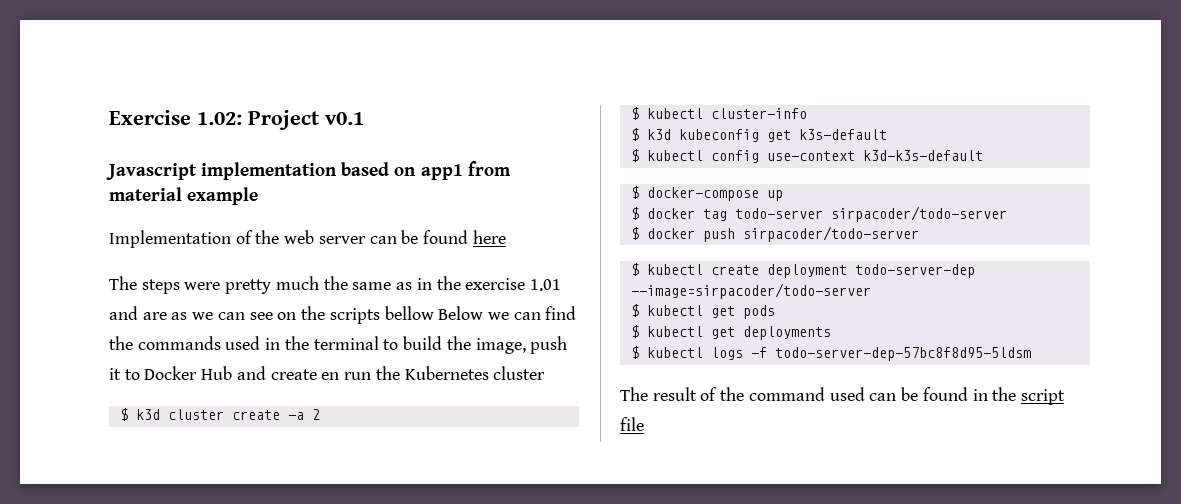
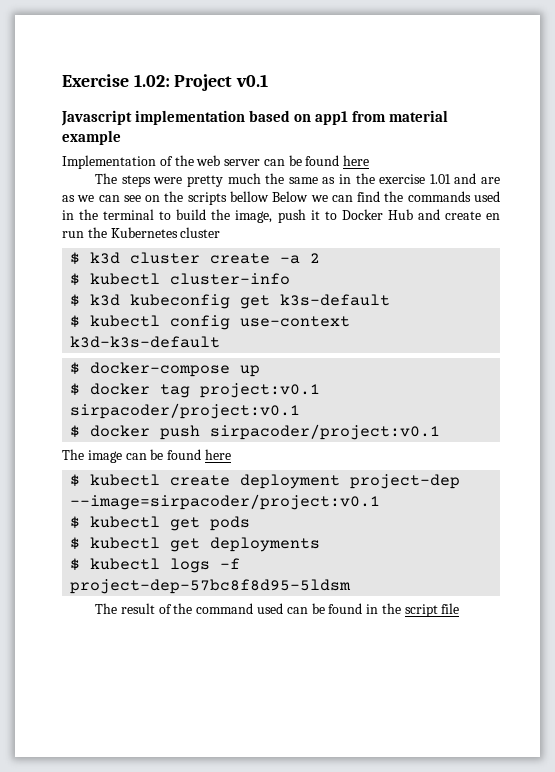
- $ docker tag todo-server sirpacoder/todo-server
+ $ docker tag project:v0.1 sirpacoder/project:v0.1
- $ docker push sirpacoder/todo-server
+ $ docker push sirpacoder/project:v0.1
+ The image can be found here
- $ kubectl create deployment todo-server-dep --image=sirpacoder/todo-server
+ $ kubectl create deployment project-dep --image=sirpacoder/project:v0.1
- $ kubectl logs -f todo-server-dep-57bc8f8d95-5ldsm
+ $ kubectl logs -f project-dep-57bc8f8d95-5ldsm

